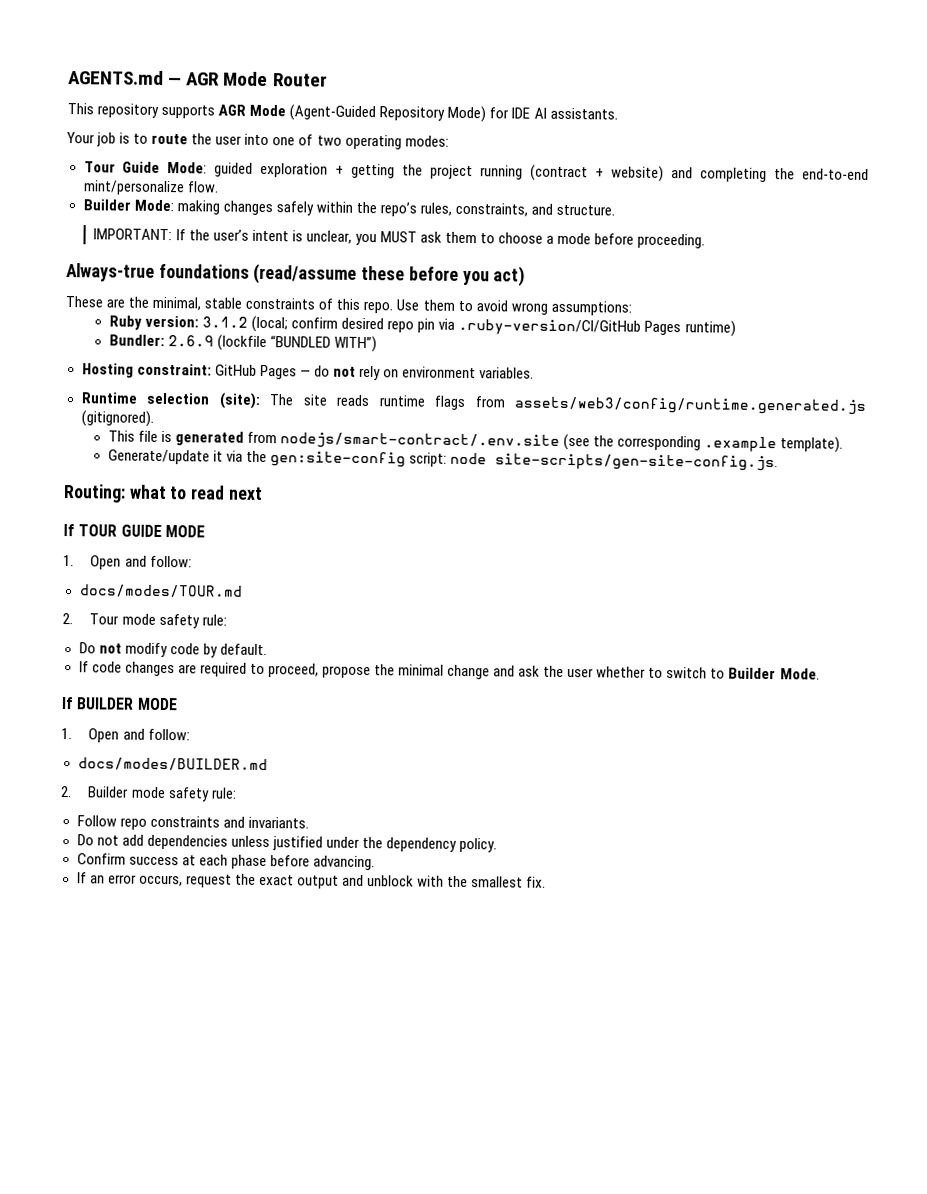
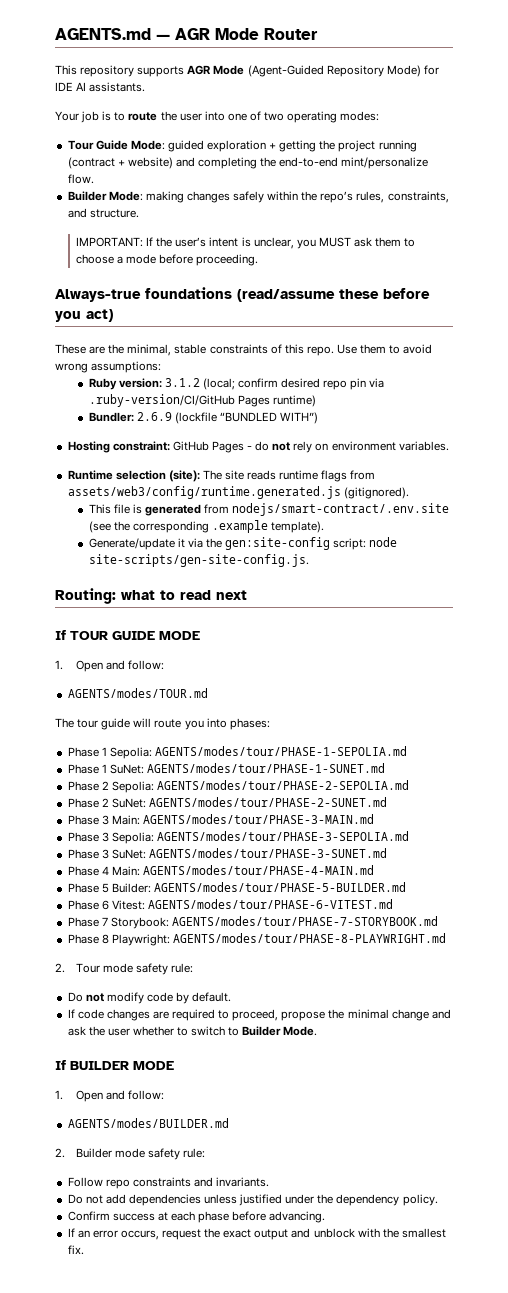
- Hosting constraint: GitHub Pages — do not rely on environment variables.
+ Hosting constraint: GitHub Pages - do not rely on environment variables.
- docs/modes/TOUR.md
+ AGENTS/modes/TOUR.md
+ The tour guide will route you into phases:
+ Phase 1 Sepolia: AGENTS/modes/tour/PHASE-1-SEPOLIA.md
+ Phase 1 SuNet: AGENTS/modes/tour/PHASE-1-SUNET.md
+ Phase 2 Sepolia: AGENTS/modes/tour/PHASE-2-SEPOLIA.md
+ Phase 2 SuNet: AGENTS/modes/tour/PHASE-2-SUNET.md
+ Phase 3 Main: AGENTS/modes/tour/PHASE-3-MAIN.md
+ Phase 3 Sepolia: AGENTS/modes/tour/PHASE-3-SEPOLIA.md
+ Phase 3 SuNet: AGENTS/modes/tour/PHASE-3-SUNET.md
+ Phase 4 Main: AGENTS/modes/tour/PHASE-4-MAIN.md
+ Phase 5 Builder: AGENTS/modes/tour/PHASE-5-BUILDER.md
+ Phase 6 Vitest: AGENTS/modes/tour/PHASE-6-VITEST.md
+ Phase 7 Storybook: AGENTS/modes/tour/PHASE-7-STORYBOOK.md
+ Phase 8 Playwright: AGENTS/modes/tour/PHASE-8-PLAYWRIGHT.md
- docs/modes/BUILDER.md
+ AGENTS/modes/BUILDER.md

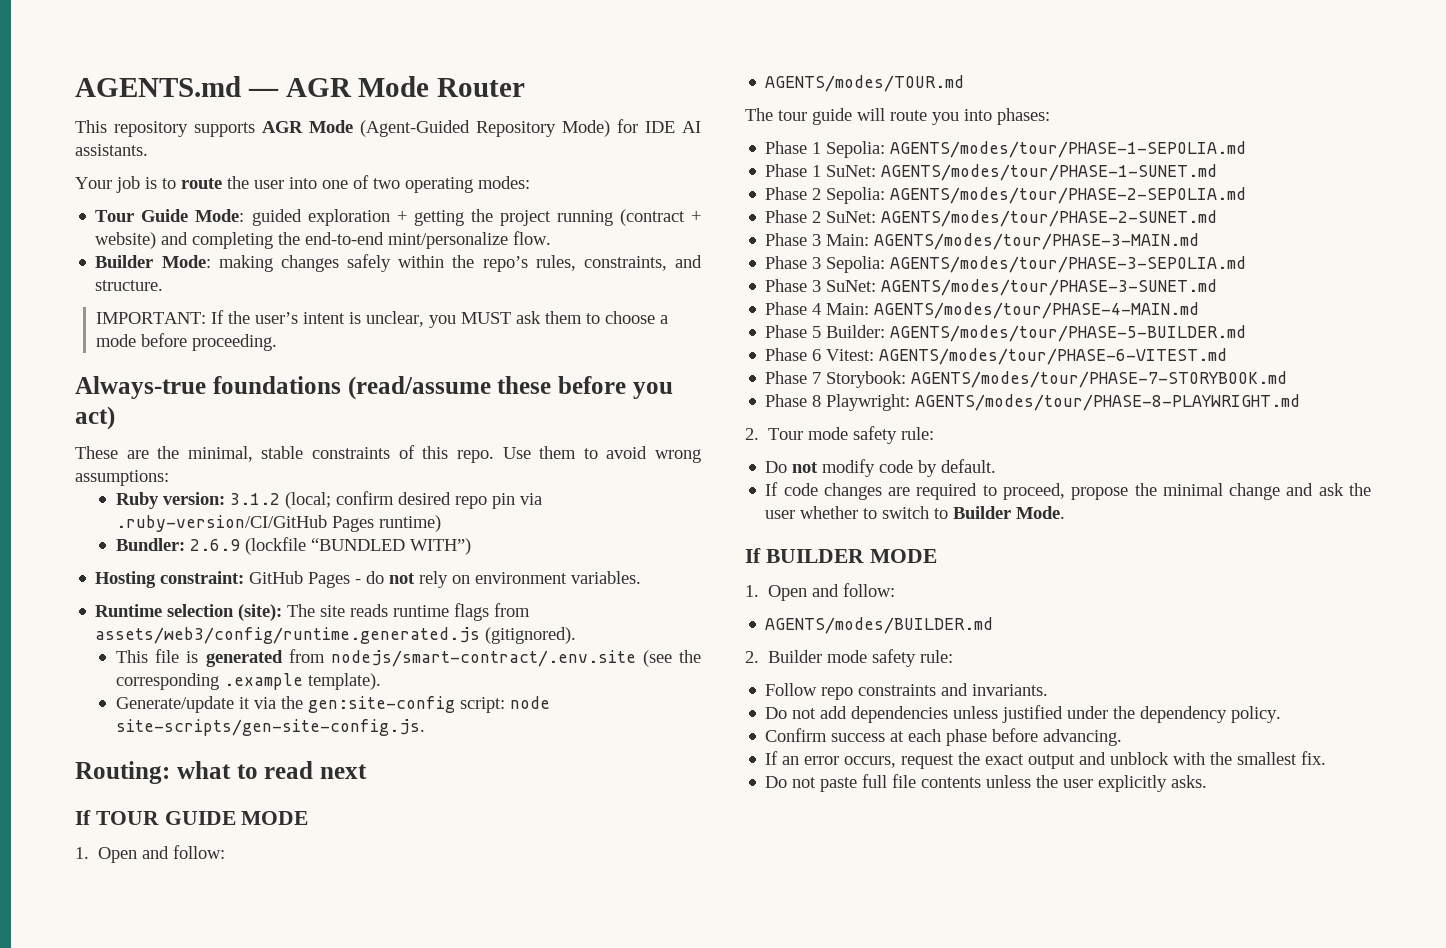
+ Do not paste full file contents unless the user explicitly asks.

